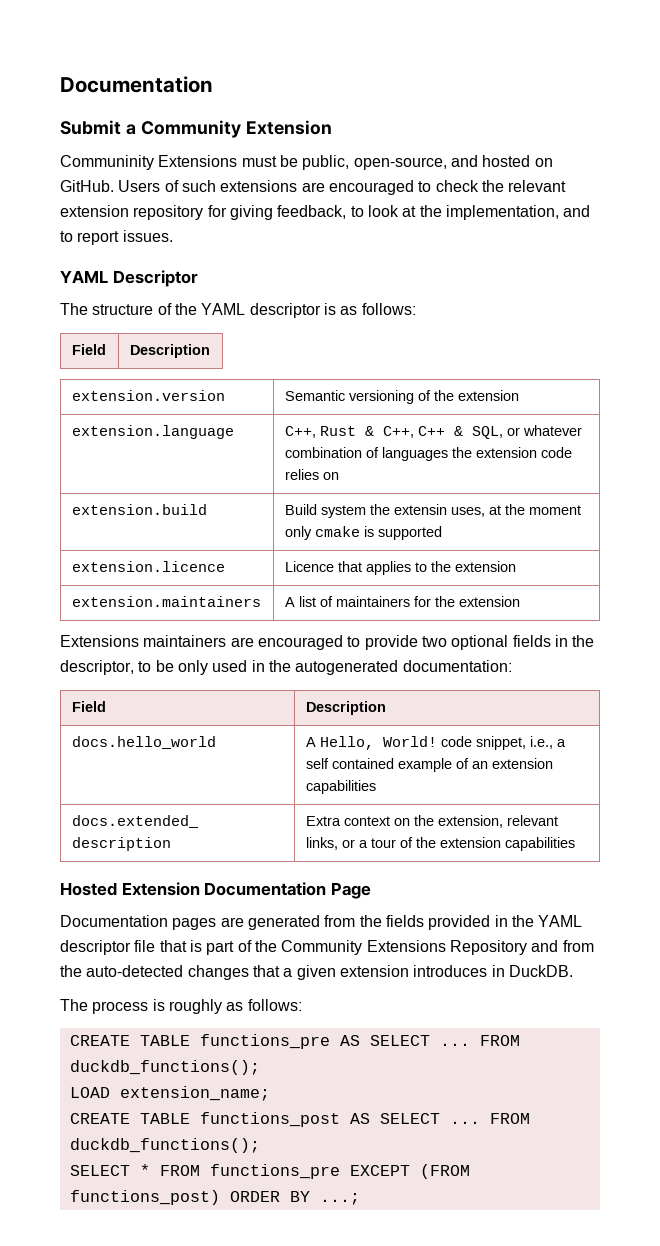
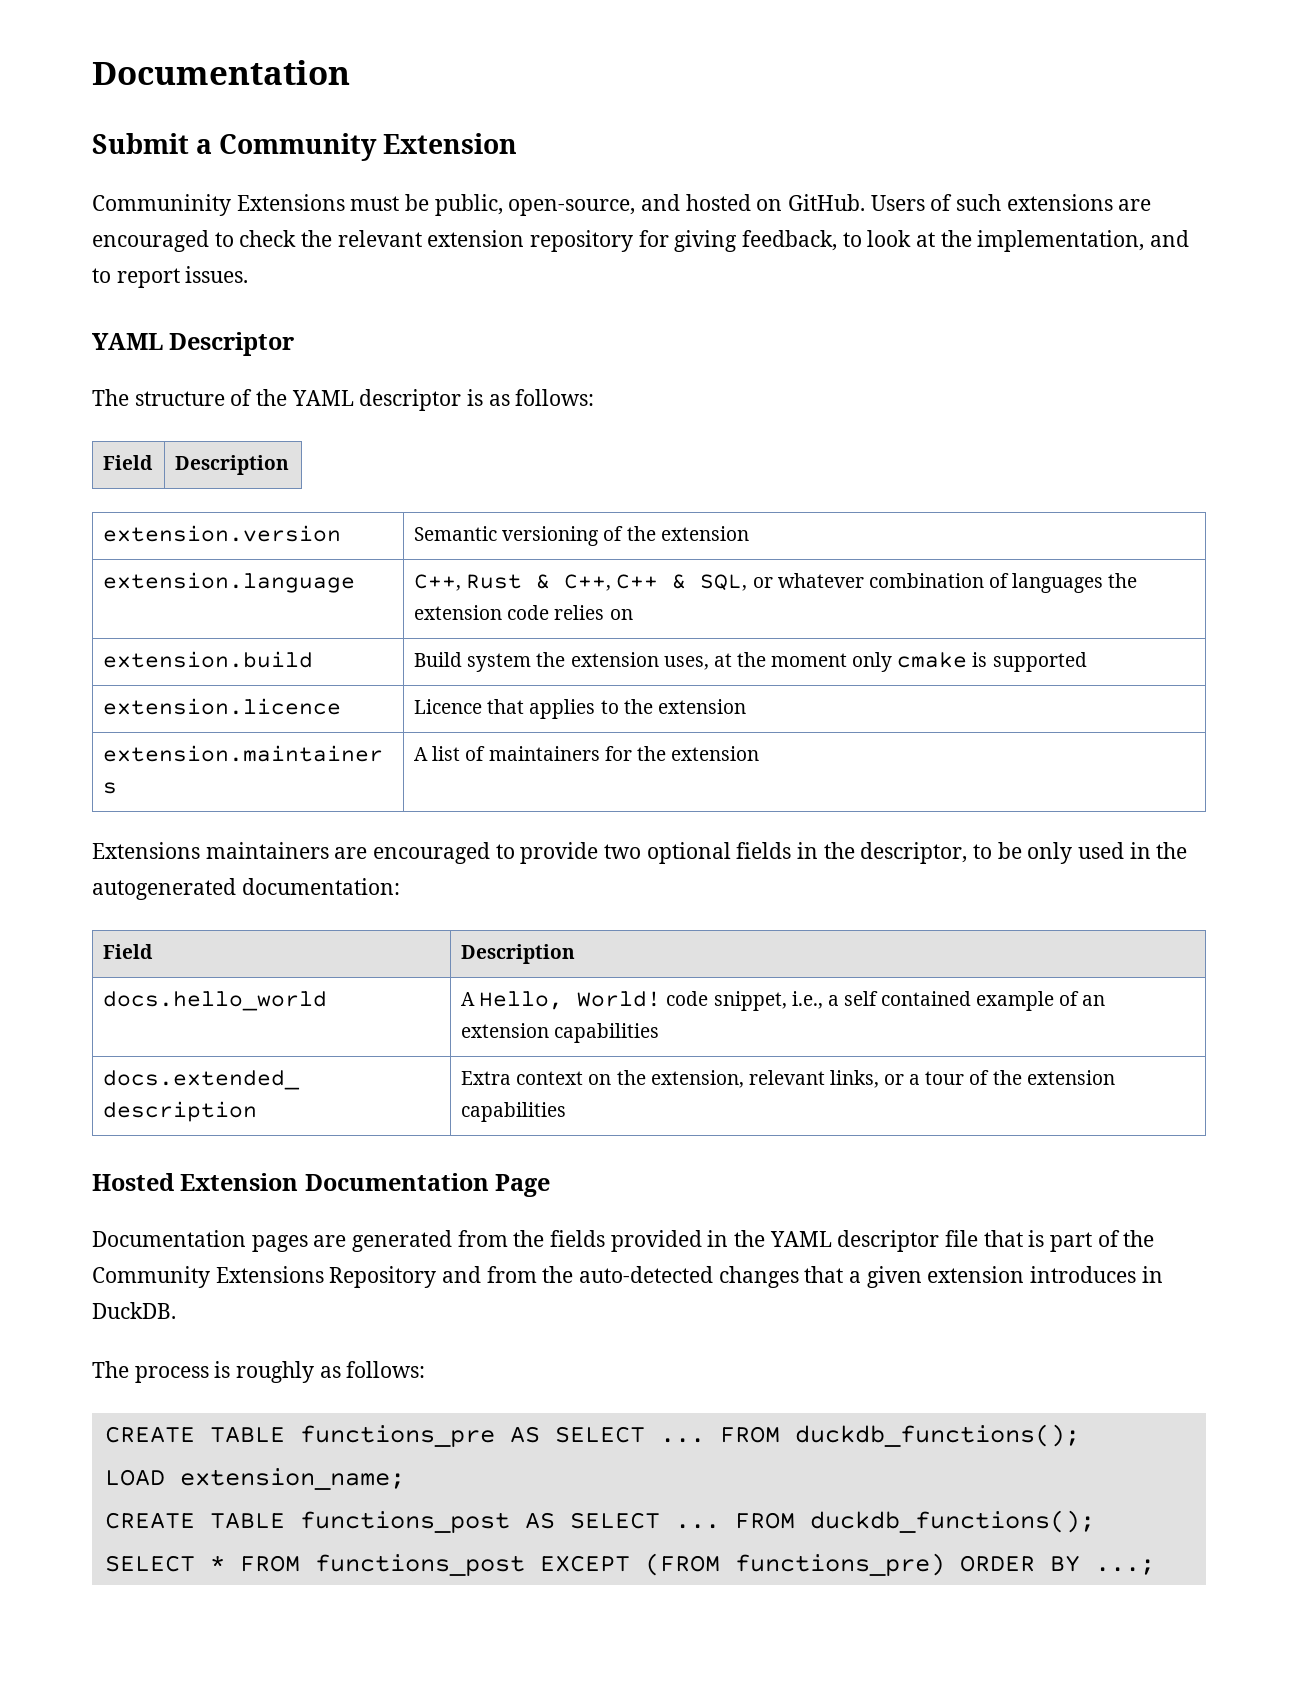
- extension.build | Build system the extensin uses, at the moment only cmake is supported
+ extension.build | Build system the extension uses, at the moment only cmake is supported
- SELECT * FROM functions_pre EXCEPT (FROM functions_post) ORDER BY ...;
+ SELECT * FROM functions_post EXCEPT (FROM functions_pre) ORDER BY ...;

